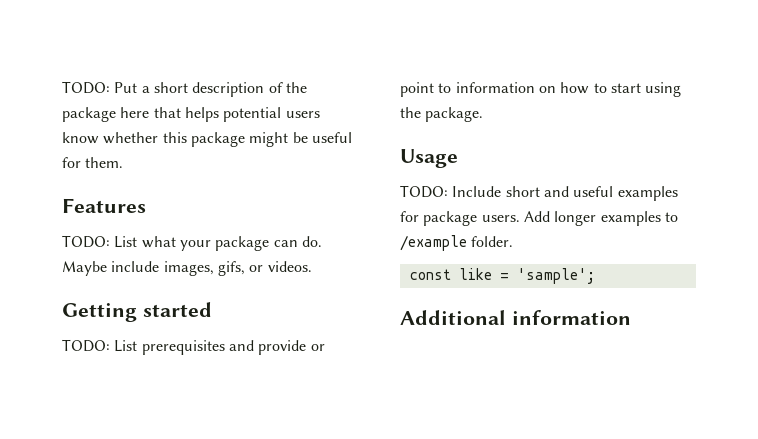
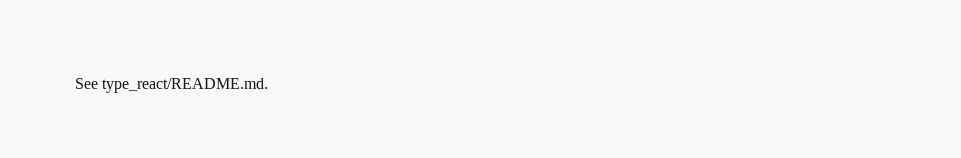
- TODO: Put a short description of the package here that helps potential users know whether this package might be useful for them.
- Features
- TODO: List what your package can do. Maybe include images, gifs, or videos.
- Getting started
- TODO: List prerequisites and provide or point to information on how to start using the package.
- Usage
- TODO: Include short and useful examples for package users. Add longer examples to /example folder.
- const like = 'sample';
- Additional information
+ See type_react/README.md.

